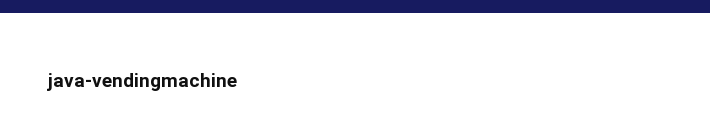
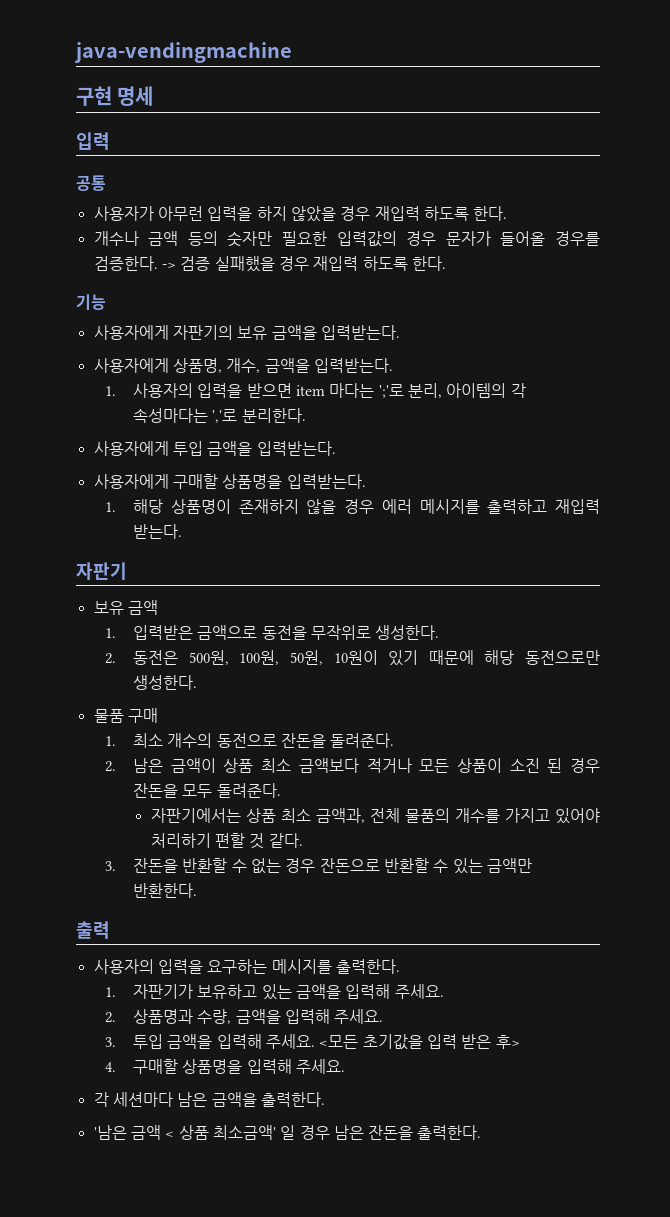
+ 구현 명세
+ 입력
+ 공통
+ 사용자가 아무런 입력을 하지 않았을 경우 재입력 하도록 한다.
+ 개수나 금액 등의 숫자만 필요한 입력값의 경우 문자가 들어올 경우를 검증한다. -> 검증 실패했을 경우 재입력 하도록 한다.
+ 기능
+ 사용자에게 자판기의 보유 금액을 입력받는다.
+ 사용자에게 상품명, 개수, 금액을 입력받는다.
+ 1. 사용자의 입력을 받으면 item 마다는 ';'로 분리, 아이템의 각 속성마다는 ','로 분리한다.
+ 사용자에게 투입 금액을 입력받는다.
+ 사용자에게 구매할 상품명을 입력받는다.
+ 1. 해당 상품명이 존재하지 않을 경우 에러 메시지를 출력하고 재입력 받는다.
+ 자판기
+ 보유 금액
+ 1. 입력받은 금액으로 동전을 무작위로 생성한다.
+ 2. 동전은 500원, 100원, 50원, 10원이 있기 때문에 해당 동전으로만 생성한다.
+ 물품 구매
+ 1. 최소 개수의 동전으로 잔돈을 돌려준다.
+ 2. 남은 금액이 상품 최소 금액보다 적거나 모든 상품이 소진 된 경우 잔돈을 모두 돌려준다.
+ 자판기에서는 상품 최소 금액과, 전체 물품의 개수를 가지고 있어야 처리하기 편할 것 같다.
+ 3. 잔돈을 반환할 수 없는 경우 잔돈으로 반환할 수 있는 금액만 반환한다.
+ 출력
+ 사용자의 입력을 요구하는 메시지를 출력한다.
+ 1. 자판기가 보유하고 있는 금액을 입력해 주세요.
+ 2. 상품명과 수량, 금액을 입력해 주세요.
+ 3. 투입 금액을 입력해 주세요. <모든 초기값을 입력 받은 후>
+ 4. 구매할 상품명을 입력해 주세요.
+ 각 세션마다 남은 금액을 출력한다.
+ '남은 금액 < 상품 최소금액' 일 경우 남은 잔돈을 출력한다.

